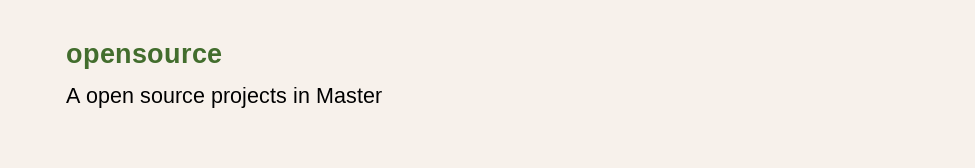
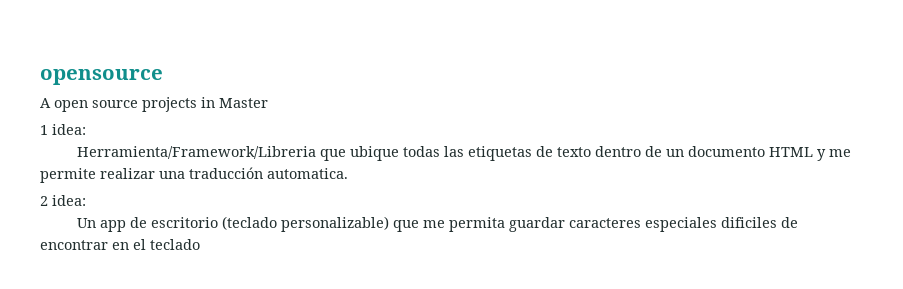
+ 1 idea:
+ Herramienta/Framework/Libreria que ubique todas las etiquetas de texto dentro de un documento HTML y me permite realizar una traducción automatica.
+ 2 idea:
+ Un app de escritorio (teclado personalizable) que me permita guardar caracteres especiales dificiles de encontrar en el teclado

